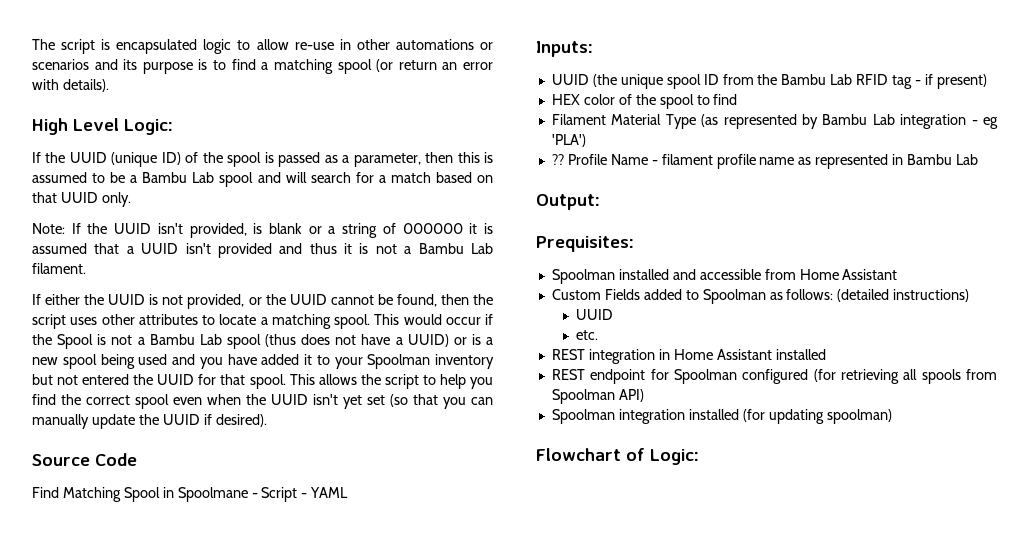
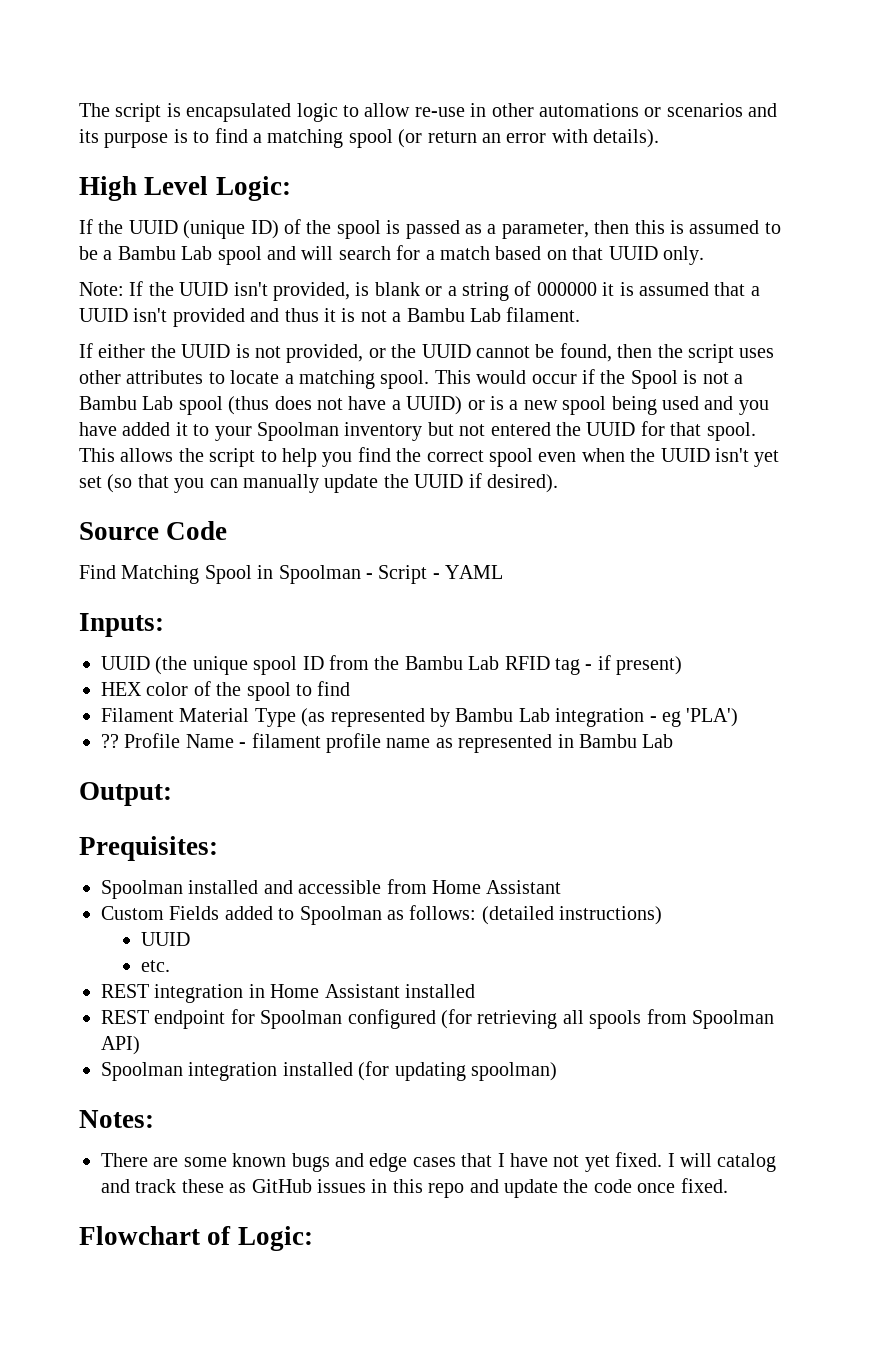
- Find Matching Spool in Spoolmane - Script - YAML
+ Find Matching Spool in Spoolman - Script - YAML
+ Notes:
+ There are some known bugs and edge cases that I have not yet fixed. I will catalog and track these as GitHub issues in this repo and update the code once fixed.

